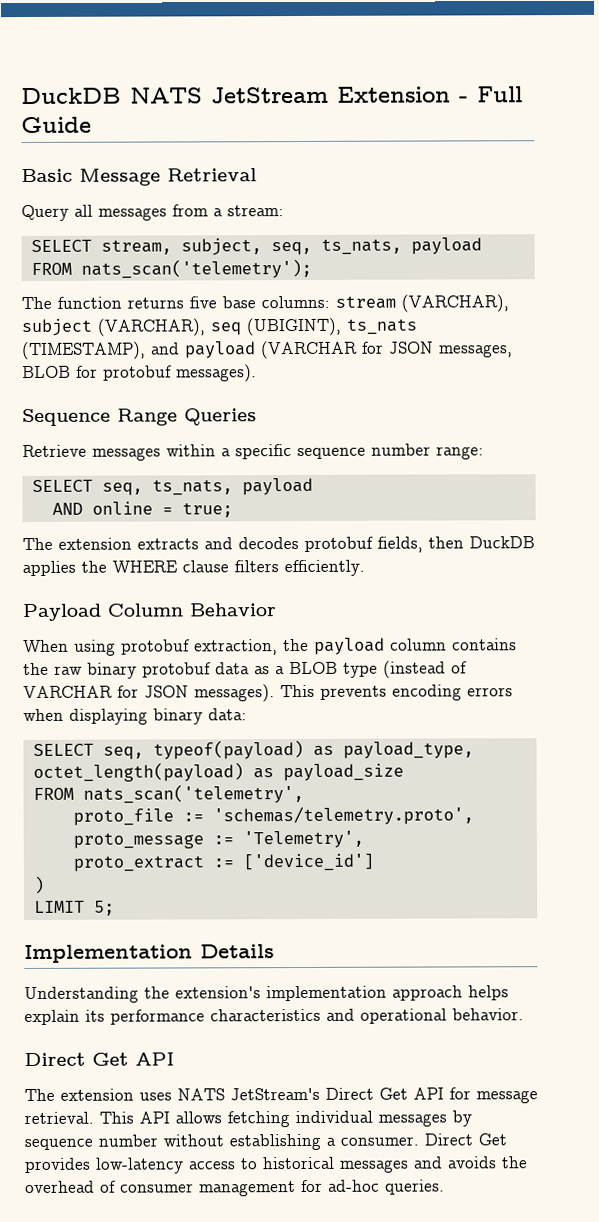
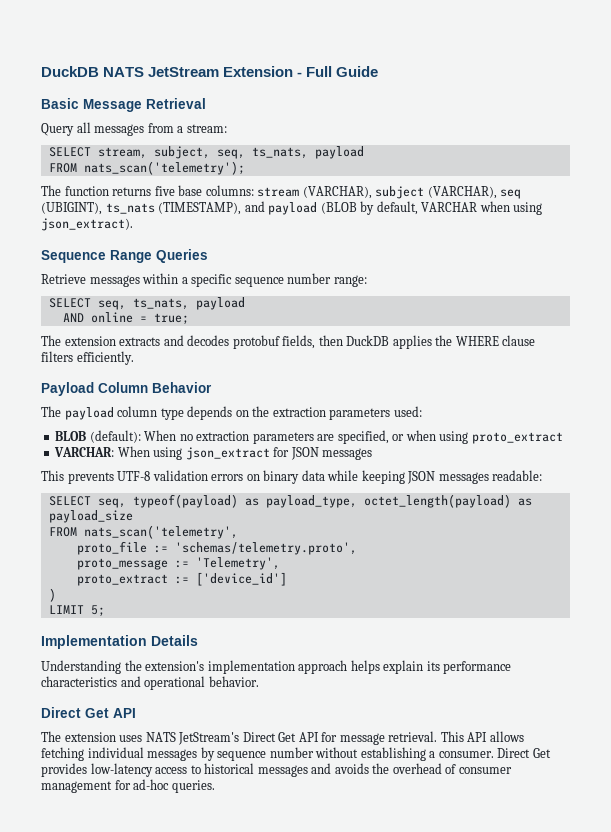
- The function returns five base columns: stream (VARCHAR), subject (VARCHAR), seq (UBIGINT), ts_nats (TIMESTAMP), and payload (VARCHAR for JSON messages, BLOB for protobuf messages).
+ The function returns five base columns: stream (VARCHAR), subject (VARCHAR), seq (UBIGINT), ts_nats (TIMESTAMP), and payload (BLOB by default, VARCHAR when using json_extract).
- When using protobuf extraction, the payload column contains the raw binary protobuf data as a BLOB type (instead of VARCHAR for JSON messages). This prevents encoding errors when displaying binary data:
+ The payload column type depends on the extraction parameters used:
+ BLOB (default): When no extraction parameters are specified, or when using proto_extract
+ VARCHAR: When using json_extract for JSON messages
+ This prevents UTF-8 validation errors on binary data while keeping JSON messages readable:

